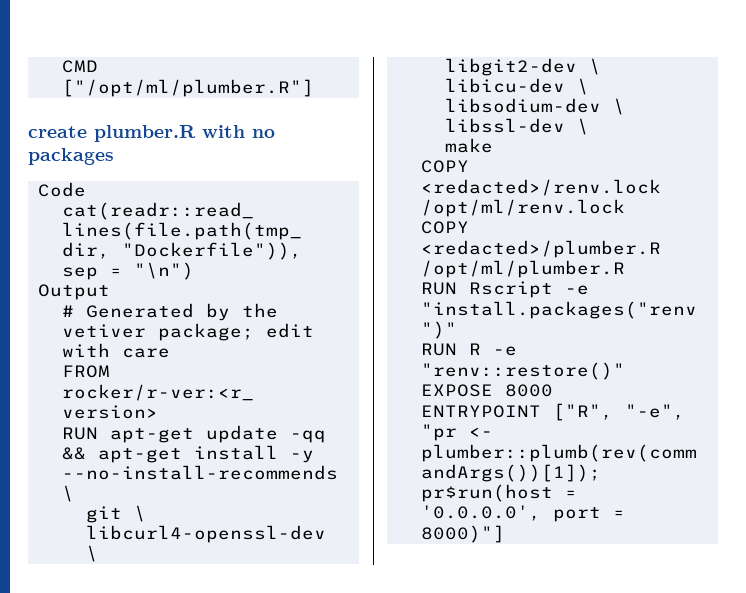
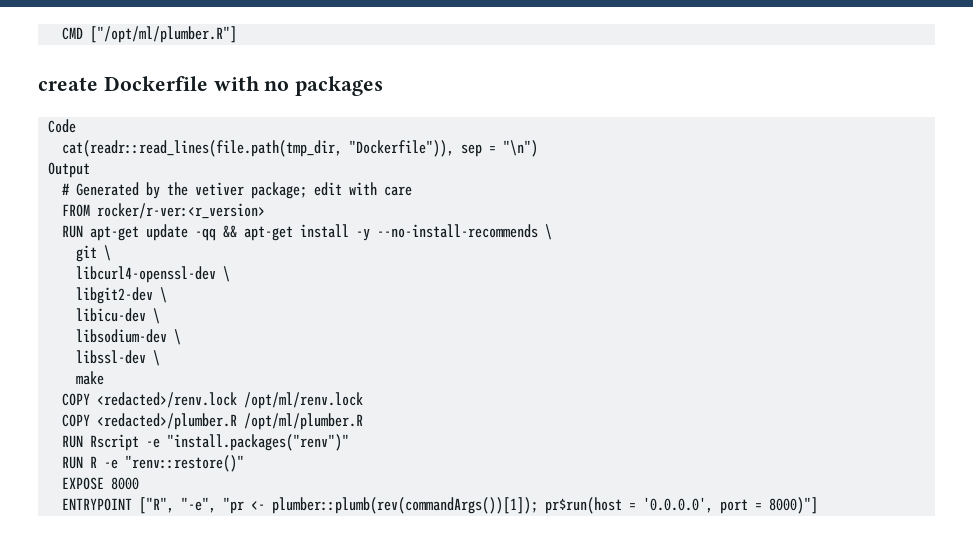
- create plumber.R with no packages
+ create Dockerfile with no packages

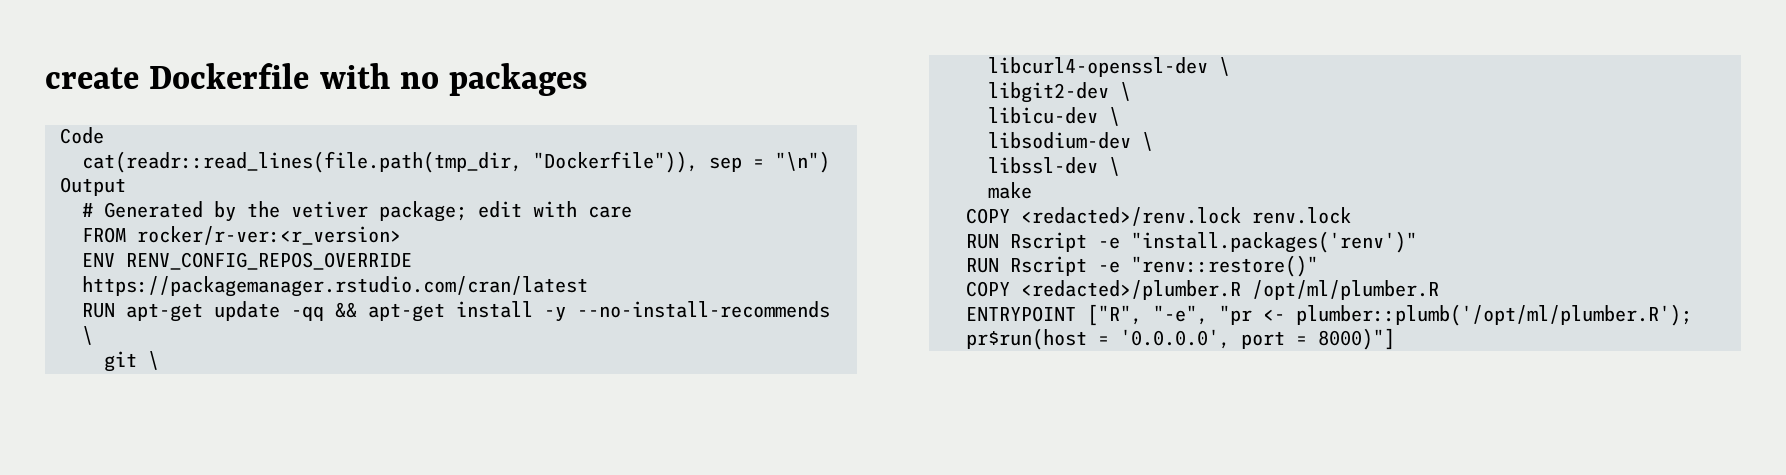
- CMD ["/opt/ml/plumber.R"]
+ ENV RENV_CONFIG_REPOS_OVERRIDE https://packagemanager.rstudio.com/cran/latest
- COPY <redacted>/renv.lock /opt/ml/renv.lock
+ COPY <redacted>/renv.lock renv.lock
+ RUN Rscript -e "install.packages('renv')"
+ RUN Rscript -e "renv::restore()"
  COPY <redacted>/plumber.R /opt/ml/plumber.R
- RUN Rscript -e "install.packages("renv")"
- RUN R -e "renv::restore()"
- EXPOSE 8000
- ENTRYPOINT ["R", "-e", "pr <- plumber::plumb(rev(commandArgs())[1]); pr$run(host = '0.0.0.0', port = 8000)"]
+ ENTRYPOINT ["R", "-e", "pr <- plumber::plumb('/opt/ml/plumber.R'); pr$run(host = '0.0.0.0', port = 8000)"]

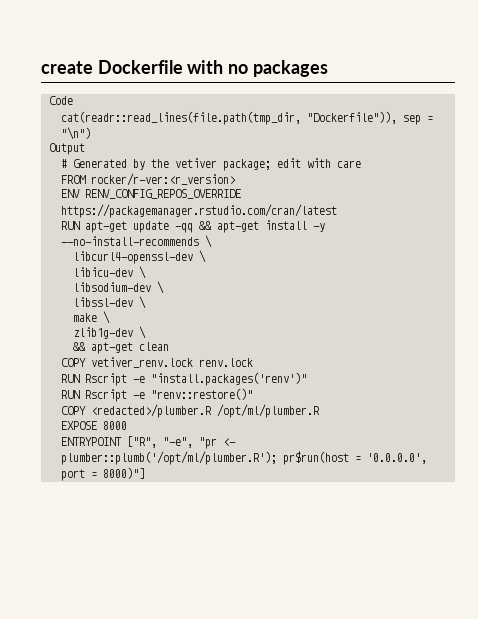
- git \
- libgit2-dev \
- make
- COPY <redacted>/renv.lock renv.lock
+ make \
+ zlib1g-dev \
+ && apt-get clean
+ COPY vetiver_renv.lock renv.lock
+ EXPOSE 8000

